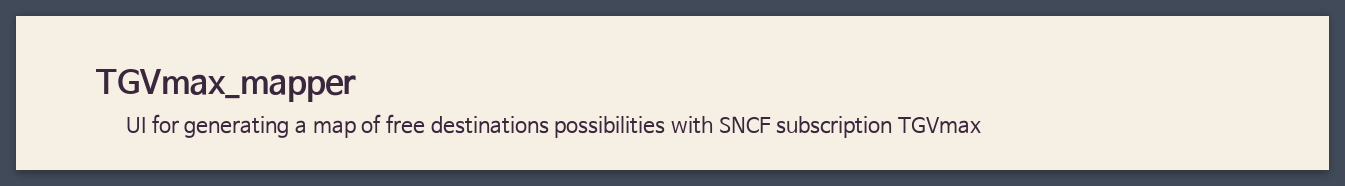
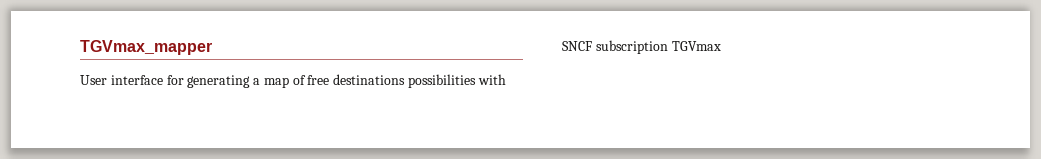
- UI for generating a map of free destinations possibilities with SNCF subscription TGVmax
+ User interface for generating a map of free destinations possibilities with SNCF subscription TGVmax

